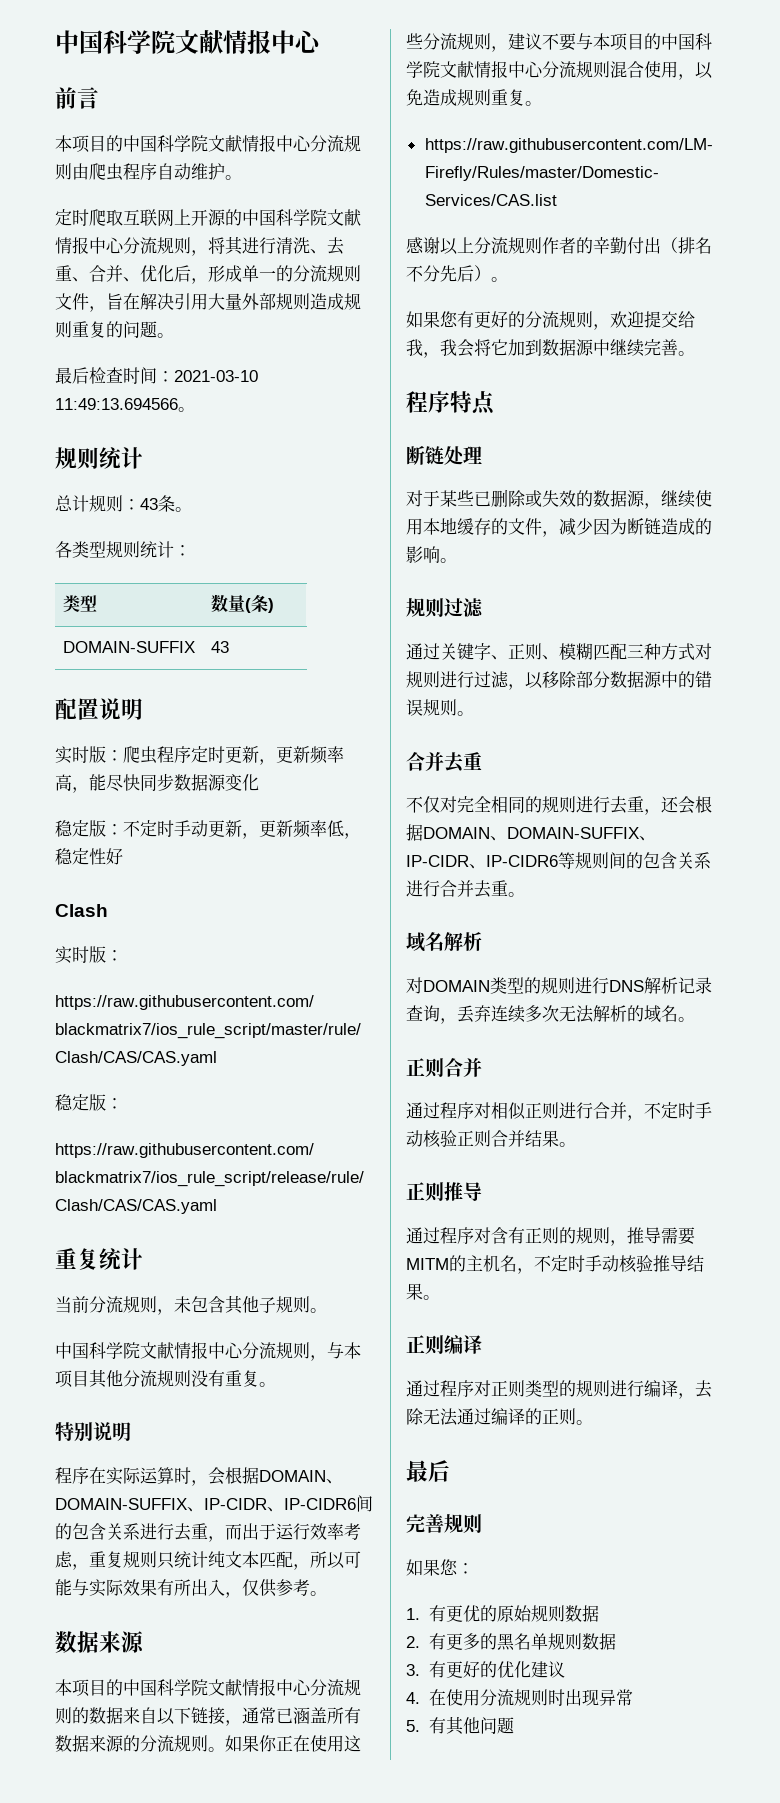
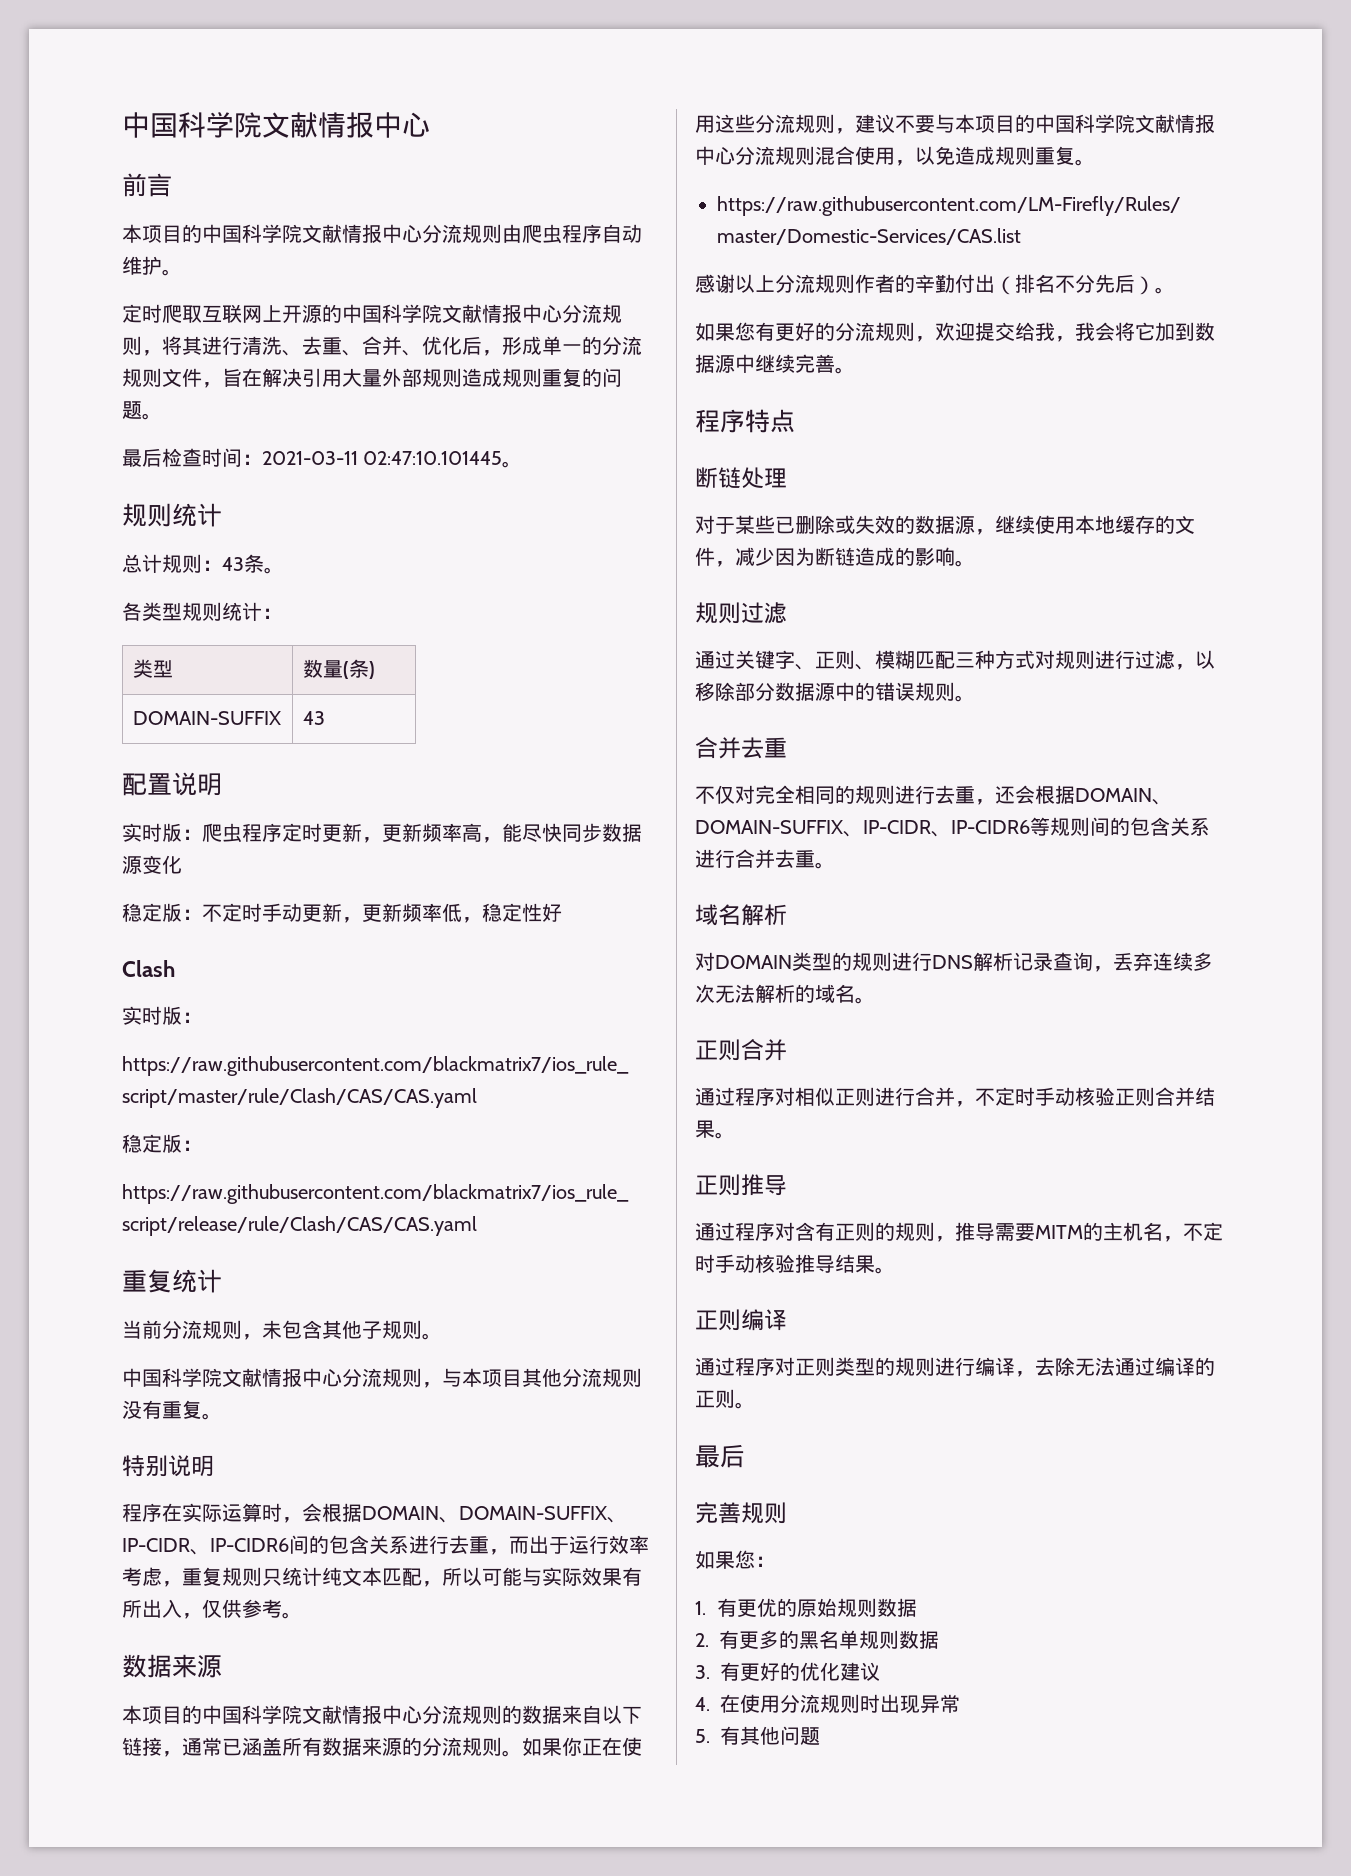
- 最后检查时间：2021-03-10 11:49:13.694566。
+ 最后检查时间：2021-03-11 02:47:10.101445。

